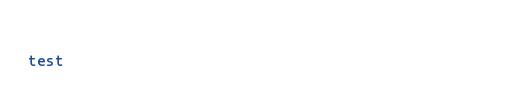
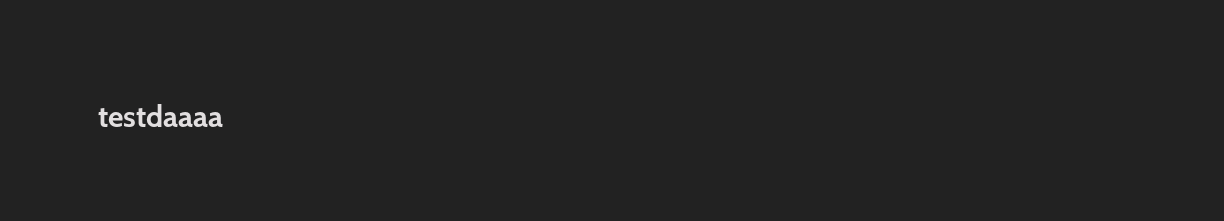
- test
+ testdaaaa

